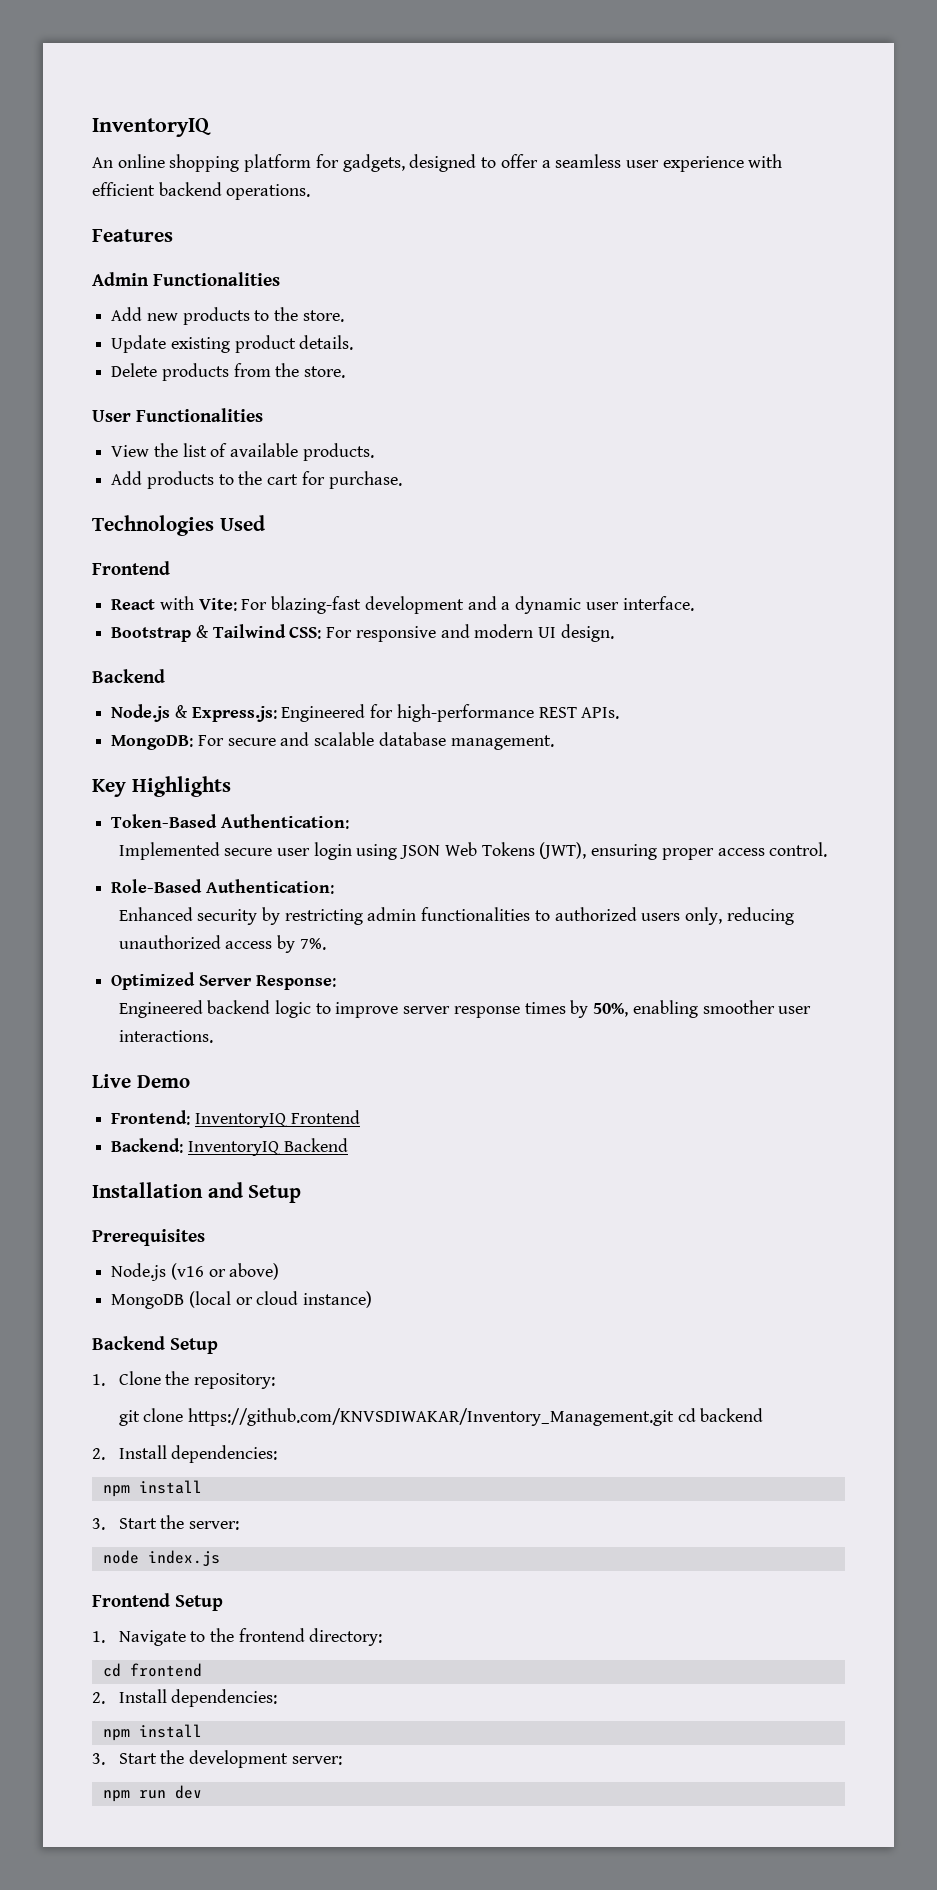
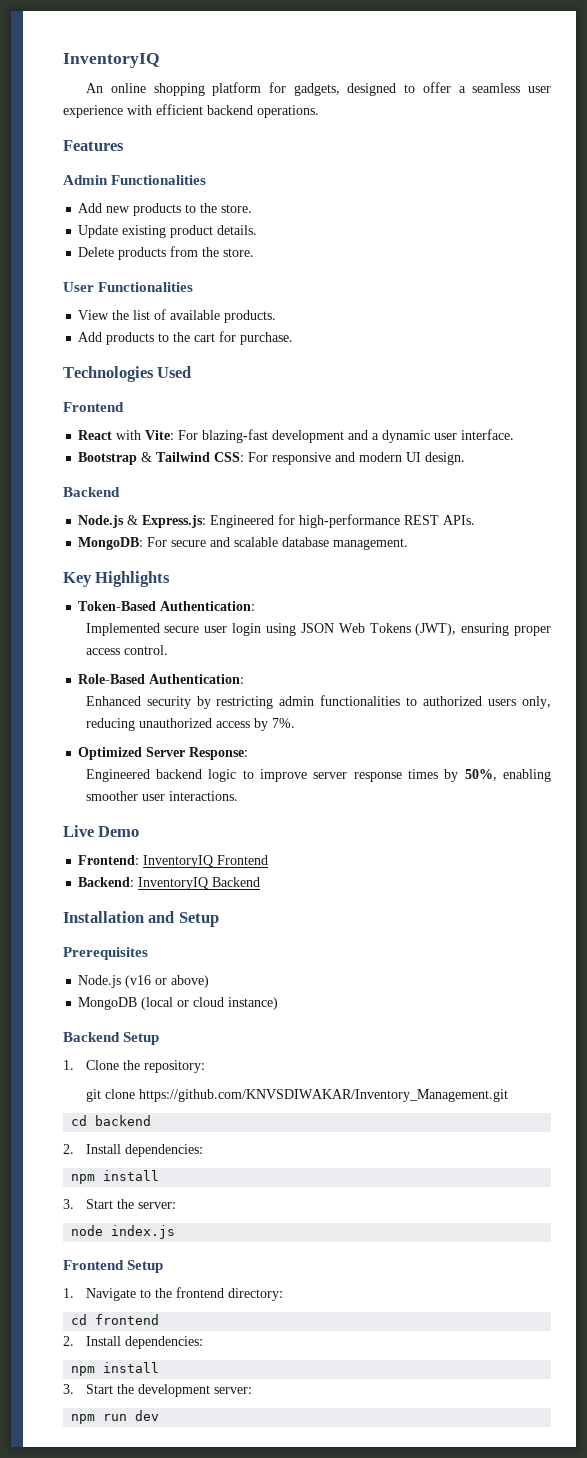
- git clone https://github.com/KNVSDIWAKAR/Inventory_Management.git cd backend
+ git clone https://github.com/KNVSDIWAKAR/Inventory_Management.git
+ cd backend

